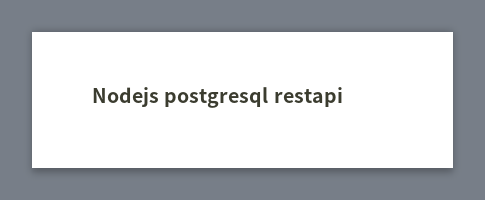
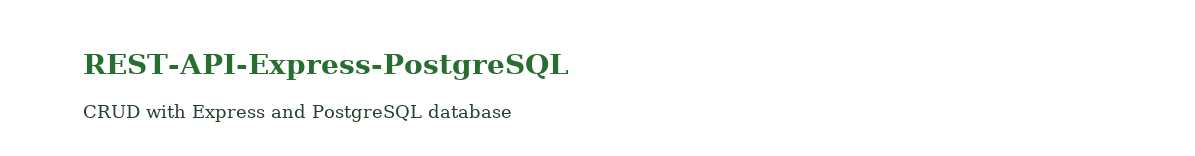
- Nodejs postgresql restapi
+ REST-API-Express-PostgreSQL
+ CRUD with Express and PostgreSQL database

